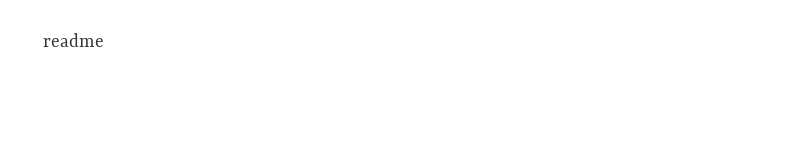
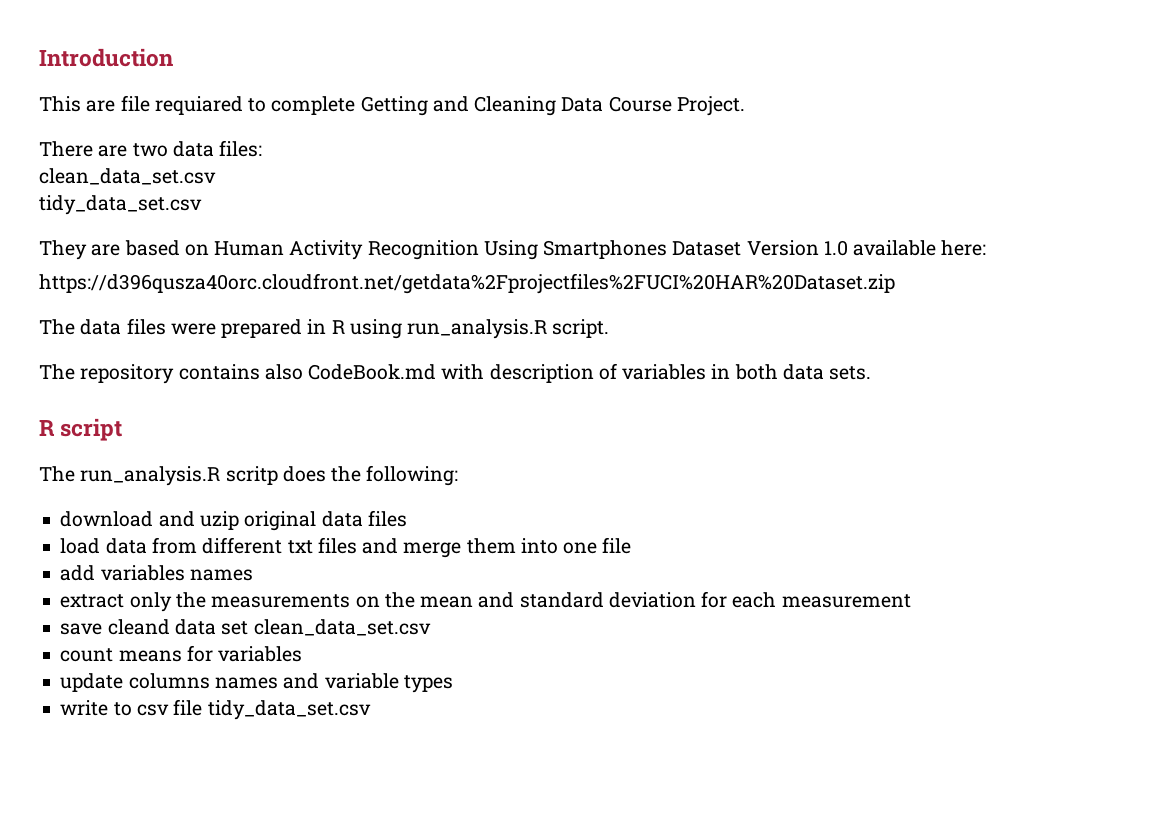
- readme
+ Introduction
+ This are file requiared to complete Getting and Cleaning Data Course Project.
+ There are two data files:
+ clean_data_set.csv
+ tidy_data_set.csv
+ They are based on Human Activity Recognition Using Smartphones Dataset Version 1.0 available here:
+ https://d396qusza40orc.cloudfront.net/getdata%2Fprojectfiles%2FUCI%20HAR%20Dataset.zip
+ The data files were prepared in R using run_analysis.R script.
+ The repository contains also CodeBook.md with description of variables in both data sets.
+ R script
+ The run_analysis.R scritp does the following:
+ download and uzip original data files
+ load data from different txt files and merge them into one file
+ add variables names
+ extract only the measurements on the mean and standard deviation for each measurement
+ save cleand data set clean_data_set.csv
+ count means for variables
+ update columns names and variable types
+ write to csv file tidy_data_set.csv

